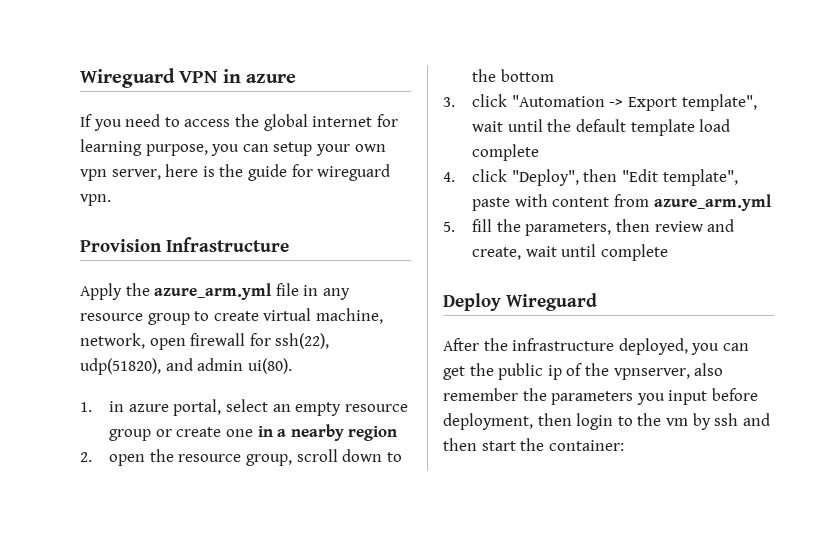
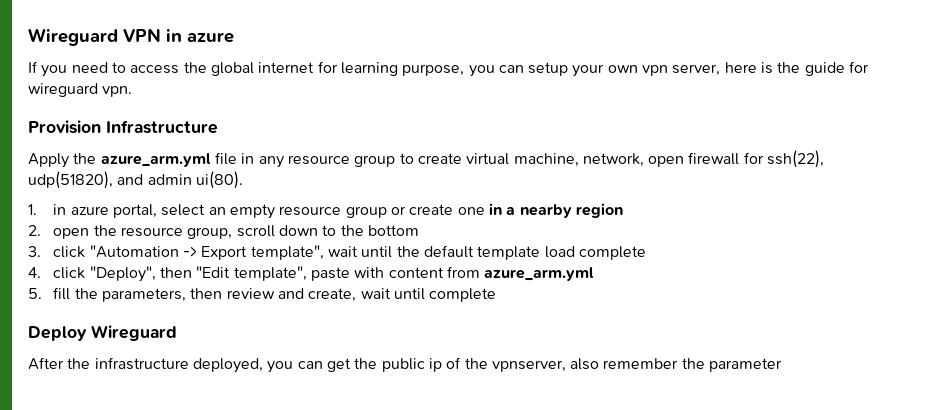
- After the infrastructure deployed, you can get the public ip of the vpnserver, also remember the parameters you input before deployment, then login to the vm by ssh and then start the container:
+ After the infrastructure deployed, you can get the public ip of the vpnserver, also remember the parameter

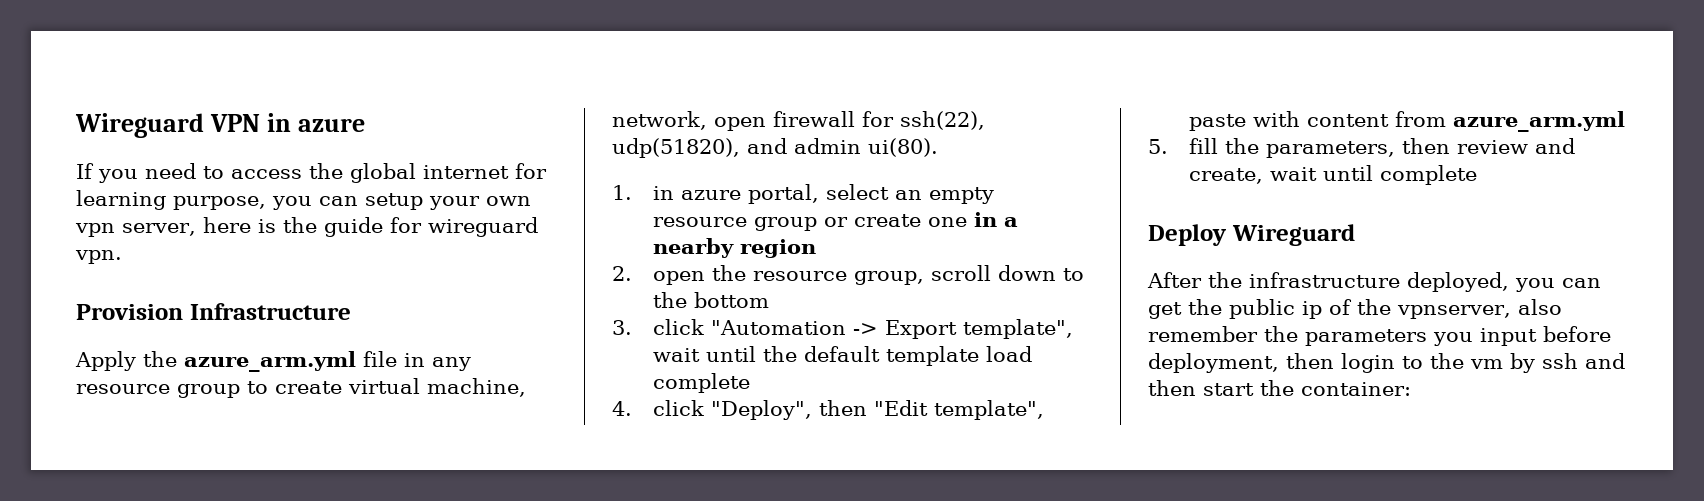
- After the infrastructure deployed, you can get the public ip of the vpnserver, also remember the parameter
+ After the infrastructure deployed, you can get the public ip of the vpnserver, also remember the parameters you input before deployment, then login to the vm by ssh and then start the container:

